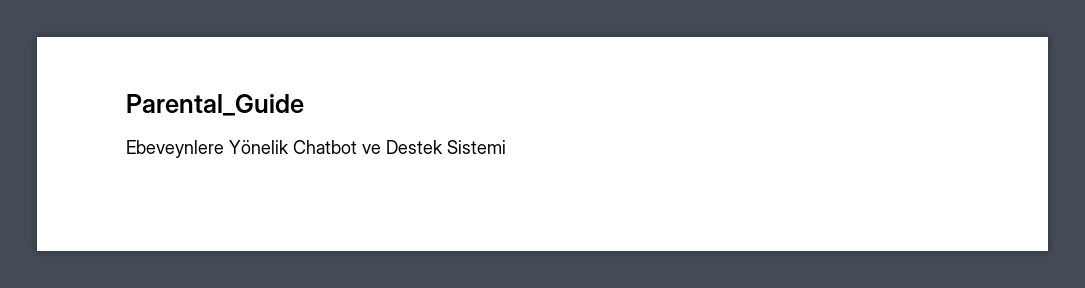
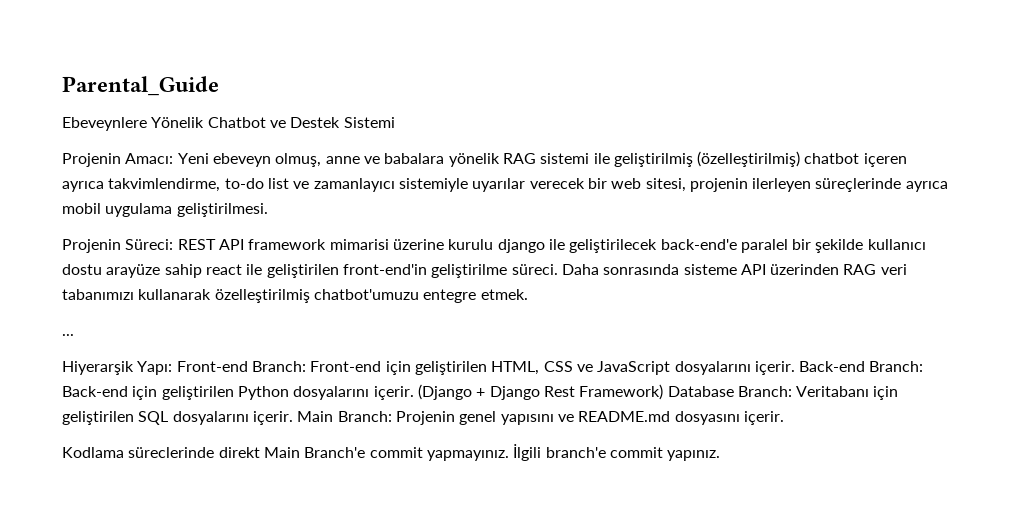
+ Projenin Amacı: Yeni ebeveyn olmuş, anne ve babalara yönelik RAG sistemi ile geliştirilmiş (özelleştirilmiş) chatbot içeren ayrıca takvimlendirme, to-do list ve zamanlayıcı sistemiyle uyarılar verecek bir web sitesi, projenin ilerleyen süreçlerinde ayrıca mobil uygulama geliştirilmesi.
+ Projenin Süreci: REST API framework mimarisi üzerine kurulu django ile geliştirilecek back-end'e paralel bir şekilde kullanıcı dostu arayüze sahip react ile geliştirilen front-end'in geliştirilme süreci. Daha sonrasında sisteme API üzerinden RAG veri tabanımızı kullanarak özelleştirilmiş chatbot'umuzu entegre etmek.
+ ...
+ Hiyerarşik Yapı: Front-end Branch: Front-end için geliştirilen HTML, CSS ve JavaScript dosyalarını içerir. Back-end Branch: Back-end için geliştirilen Python dosyalarını içerir. (Django + Django Rest Framework) Database Branch: Veritabanı için geliştirilen SQL dosyalarını içerir. Main Branch: Projenin genel yapısını ve README.md dosyasını içerir.
+ Kodlama süreclerinde direkt Main Branch'e commit yapmayınız. İlgili branch'e commit yapınız.

